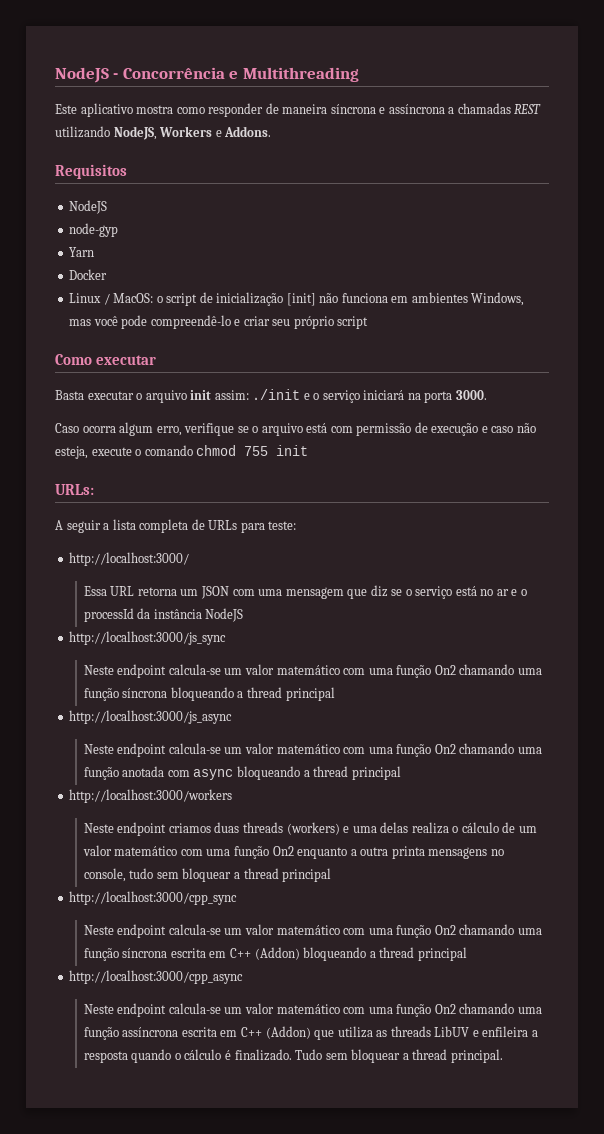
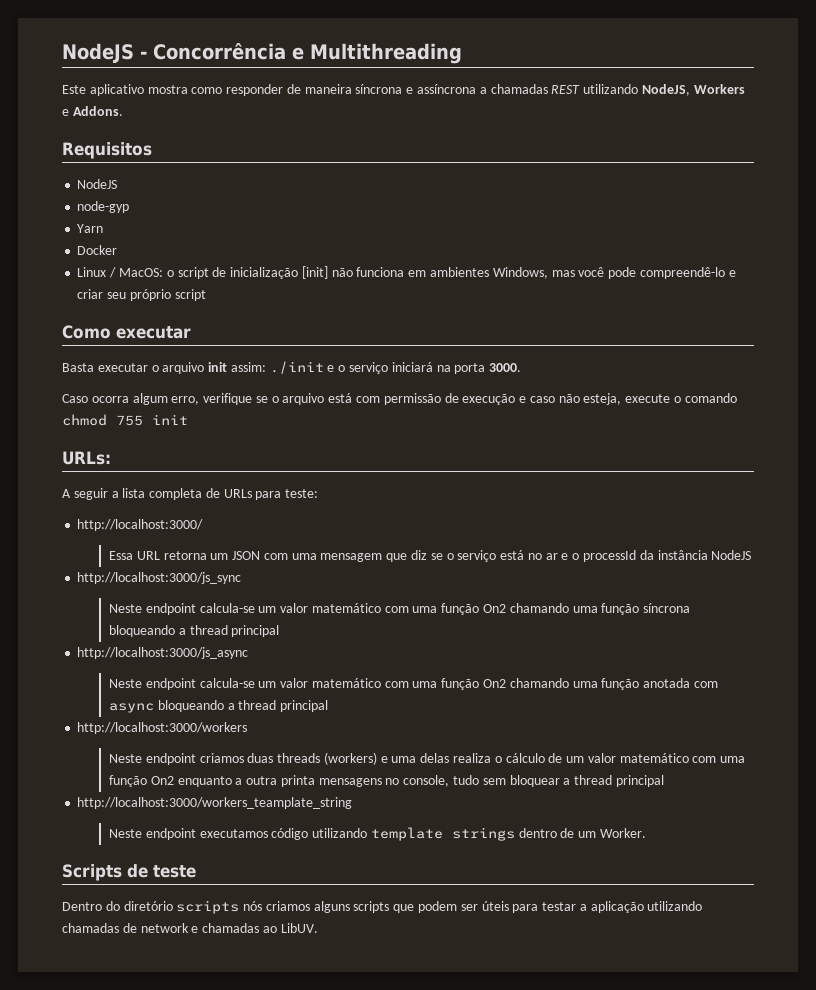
- http://localhost:3000/cpp_sync
- Neste endpoint calcula-se um valor matemático com uma função On2 chamando uma função síncrona escrita em C++ (Addon) bloqueando a thread principal
- http://localhost:3000/cpp_async
- Neste endpoint calcula-se um valor matemático com uma função On2 chamando uma função assíncrona escrita em C++ (Addon) que utiliza as threads LibUV e enfileira a resposta quando o cálculo é finalizado. Tudo sem bloquear a thread principal.
+ http://localhost:3000/workers_teamplate_string
+ Neste endpoint executamos código utilizando template strings dentro de um Worker.
+ Scripts de teste
+ Dentro do diretório scripts nós criamos alguns scripts que podem ser úteis para testar a aplicação utilizando chamadas de network e chamadas ao LibUV.

